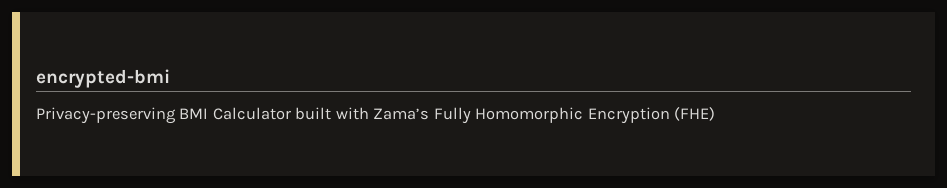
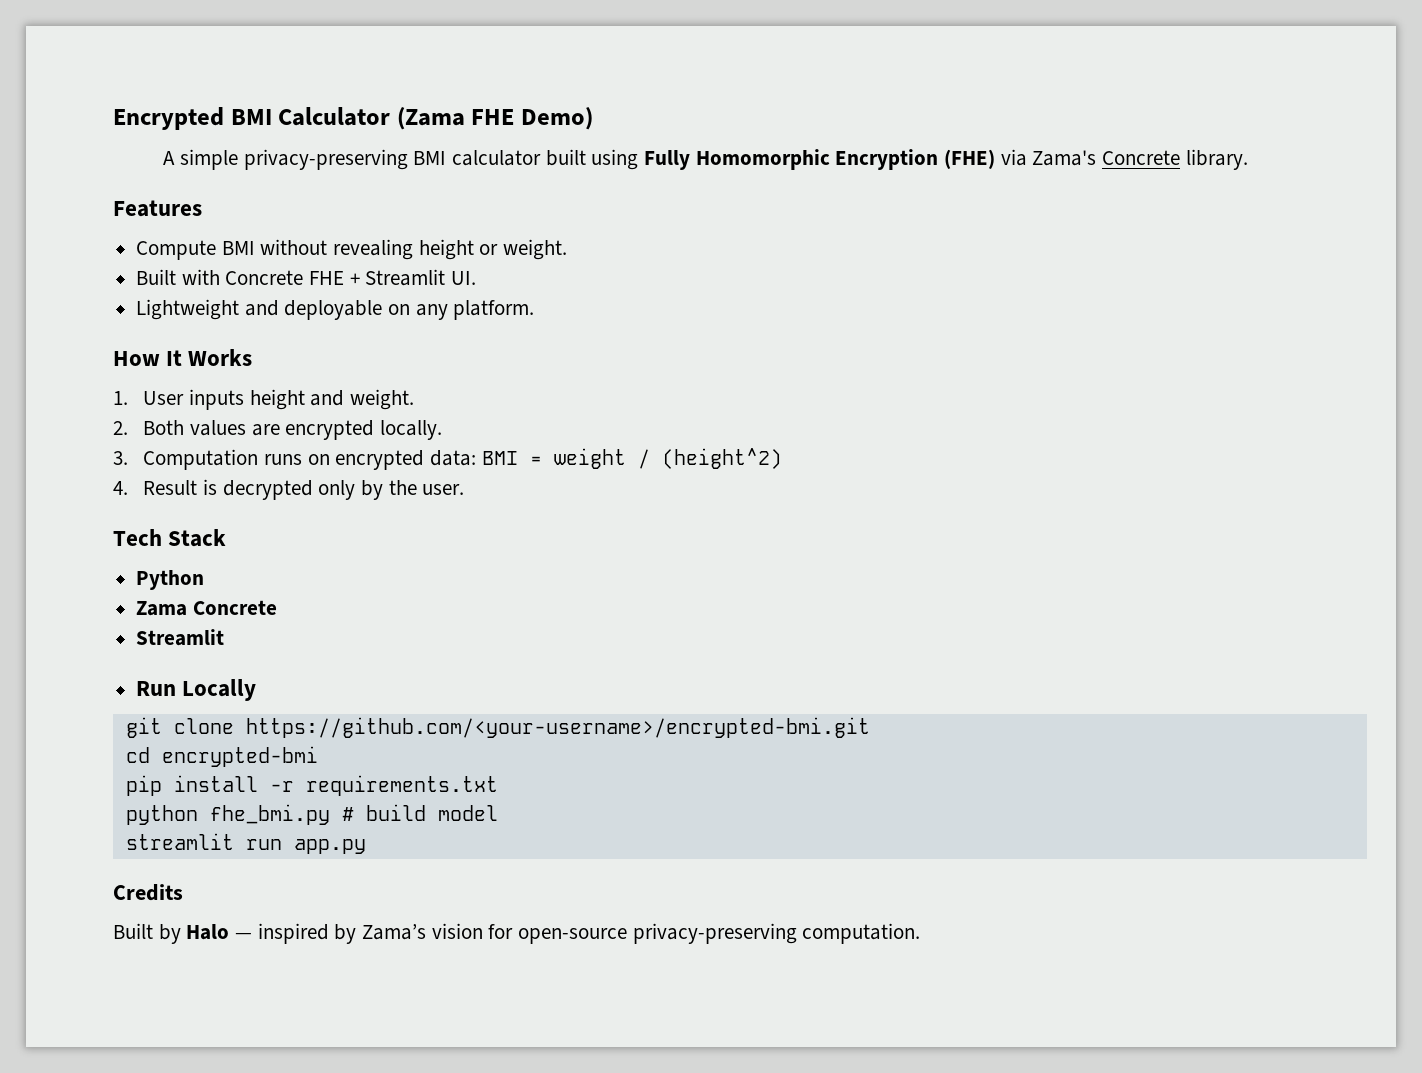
- encrypted-bmi
- Privacy-preserving BMI Calculator built with Zama’s Fully Homomorphic Encryption (FHE)
+ Encrypted BMI Calculator (Zama FHE Demo)
+ A simple privacy-preserving BMI calculator built using Fully Homomorphic Encryption (FHE) via Zama's Concrete library.
+ Features
+ Compute BMI without revealing height or weight.
+ Built with Concrete FHE + Streamlit UI.
+ Lightweight and deployable on any platform.
+ How It Works
+ 1. User inputs height and weight.
+ 2. Both values are encrypted locally.
+ 3. Computation runs on encrypted data: BMI = weight / (height^2)
+ 4. Result is decrypted only by the user.
+ Tech Stack
+ Python
+ Zama Concrete
+ Streamlit
+ Run Locally
+ git clone https://github.com/<your-username>/encrypted-bmi.git
+ cd encrypted-bmi
+ pip install -r requirements.txt
+ python fhe_bmi.py # build model
+ streamlit run app.py
+ Credits
+ Built by Halo — inspired by Zama’s vision for open-source privacy-preserving computation.

